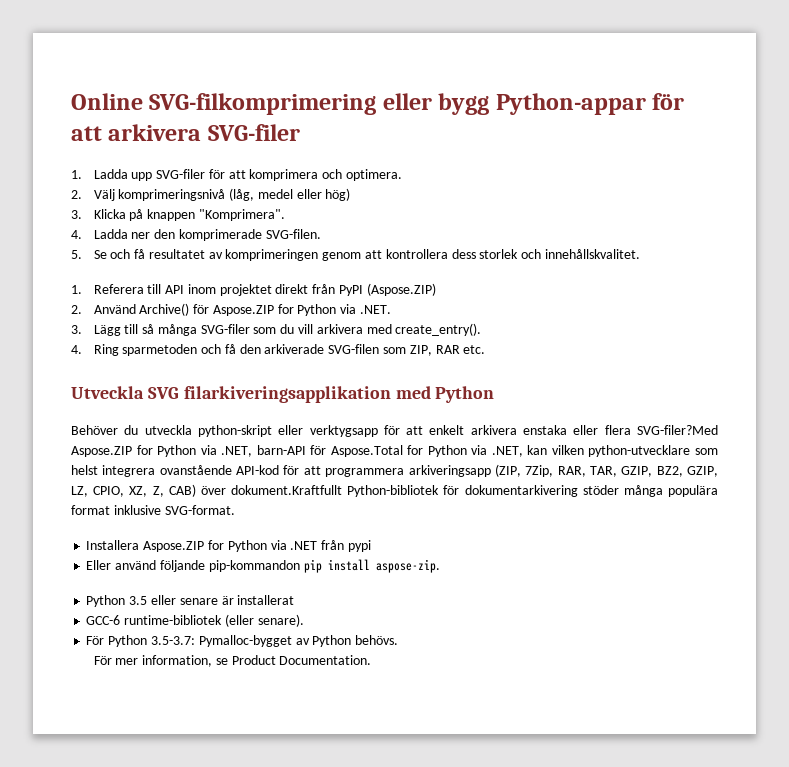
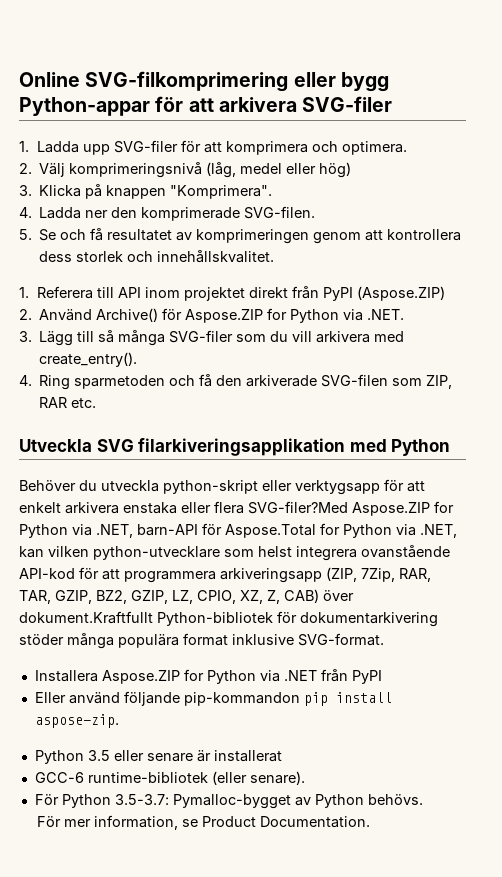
- Installera Aspose.ZIP for Python via .NET från pypi
+ Installera Aspose.ZIP for Python via .NET från PyPI

